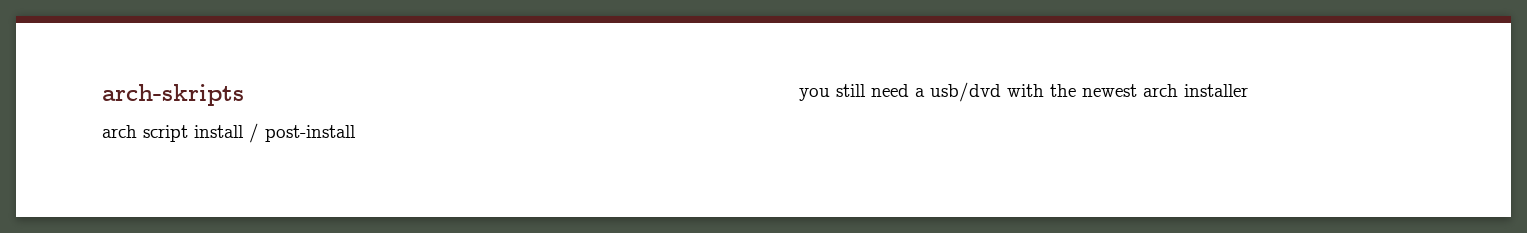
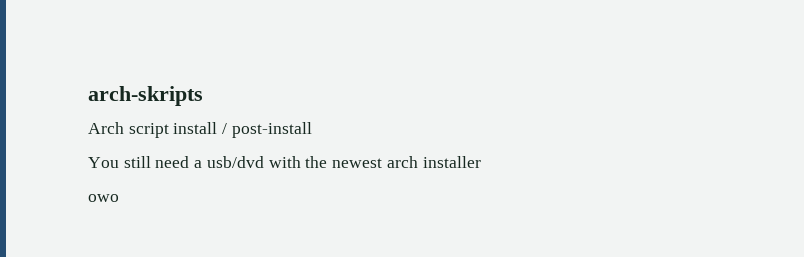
- arch script install / post-install
+ Arch script install / post-install
- you still need a usb/dvd with the newest arch installer
+ You still need a usb/dvd with the newest arch installer
+ owo

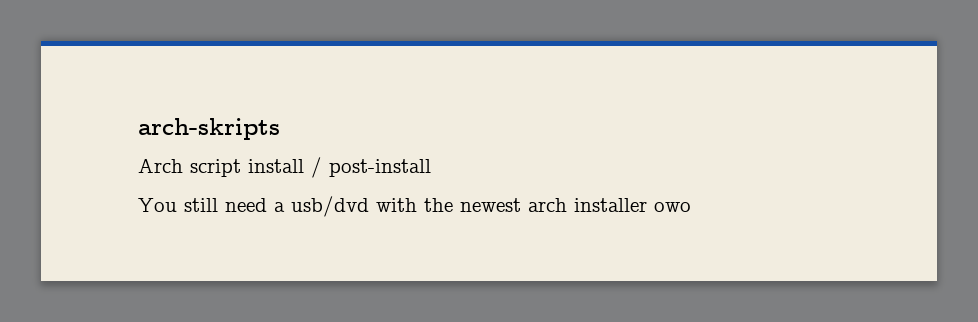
- You still need a usb/dvd with the newest arch installer
- owo
+ You still need a usb/dvd with the newest arch installer owo

